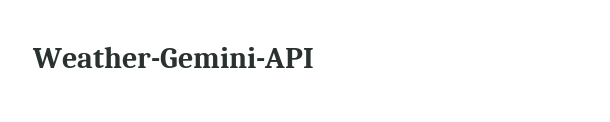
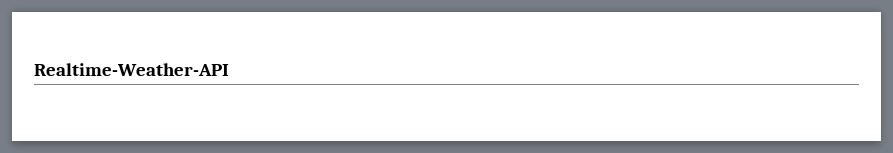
- Weather-Gemini-API
+ Realtime-Weather-API

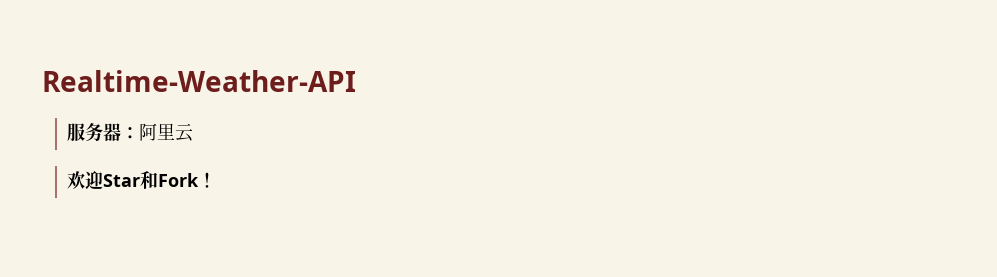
+ 服务器：阿里云
+ 欢迎Star和Fork！

